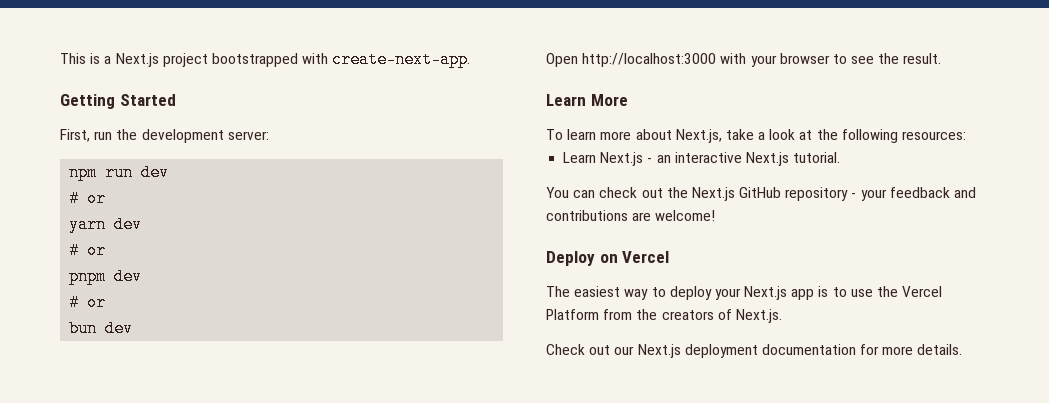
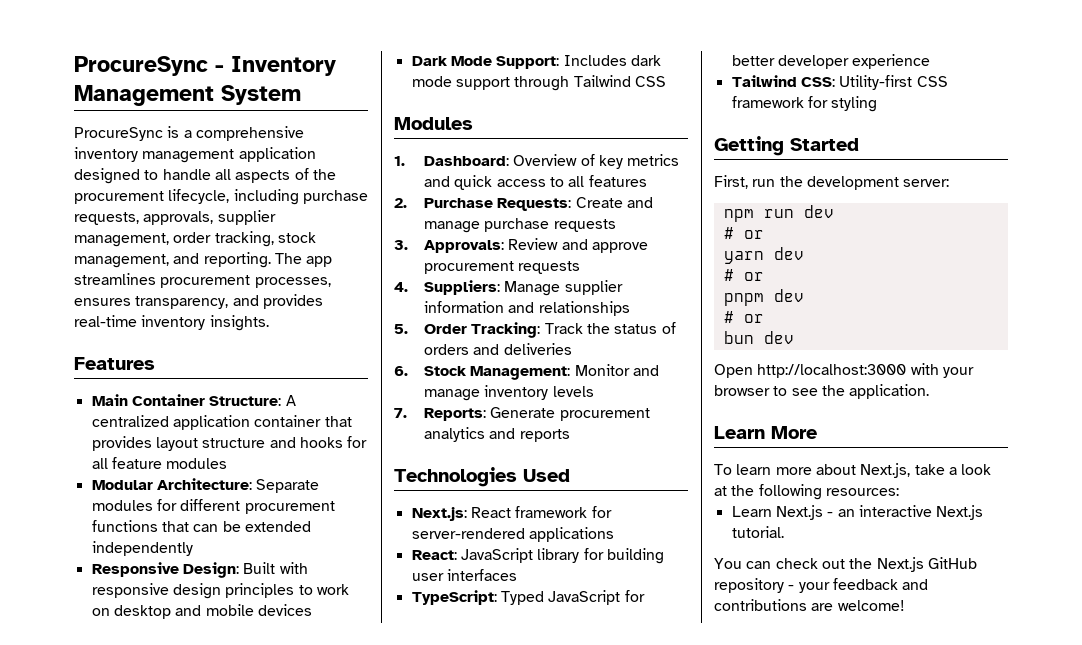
- This is a Next.js project bootstrapped with create-next-app.
+ ProcureSync - Inventory Management System
+ ProcureSync is a comprehensive inventory management application designed to handle all aspects of the procurement lifecycle, including purchase requests, approvals, supplier management, order tracking, stock management, and reporting. The app streamlines procurement processes, ensures transparency, and provides real-time inventory insights.
+ Features
+ Main Container Structure: A centralized application container that provides layout structure and hooks for all feature modules
+ Modular Architecture: Separate modules for different procurement functions that can be extended independently
+ Responsive Design: Built with responsive design principles to work on desktop and mobile devices
+ Dark Mode Support: Includes dark mode support through Tailwind CSS
+ Modules
+ 1. Dashboard: Overview of key metrics and quick access to all features
+ 2. Purchase Requests: Create and manage purchase requests
+ 3. Approvals: Review and approve procurement requests
+ 4. Suppliers: Manage supplier information and relationships
+ 5. Order Tracking: Track the status of orders and deliveries
+ 6. Stock Management: Monitor and manage inventory levels
+ 7. Reports: Generate procurement analytics and reports
+ Technologies Used
+ Next.js: React framework for server-rendered applications
+ React: JavaScript library for building user interfaces
+ TypeScript: Typed JavaScript for better developer experience
+ Tailwind CSS: Utility-first CSS framework for styling
- Open http://localhost:3000 with your browser to see the result.
+ Open http://localhost:3000 with your browser to see the application.
- Deploy on Vercel
- The easiest way to deploy your Next.js app is to use the Vercel Platform from the creators of Next.js.
- Check out our Next.js deployment documentation for more details.

